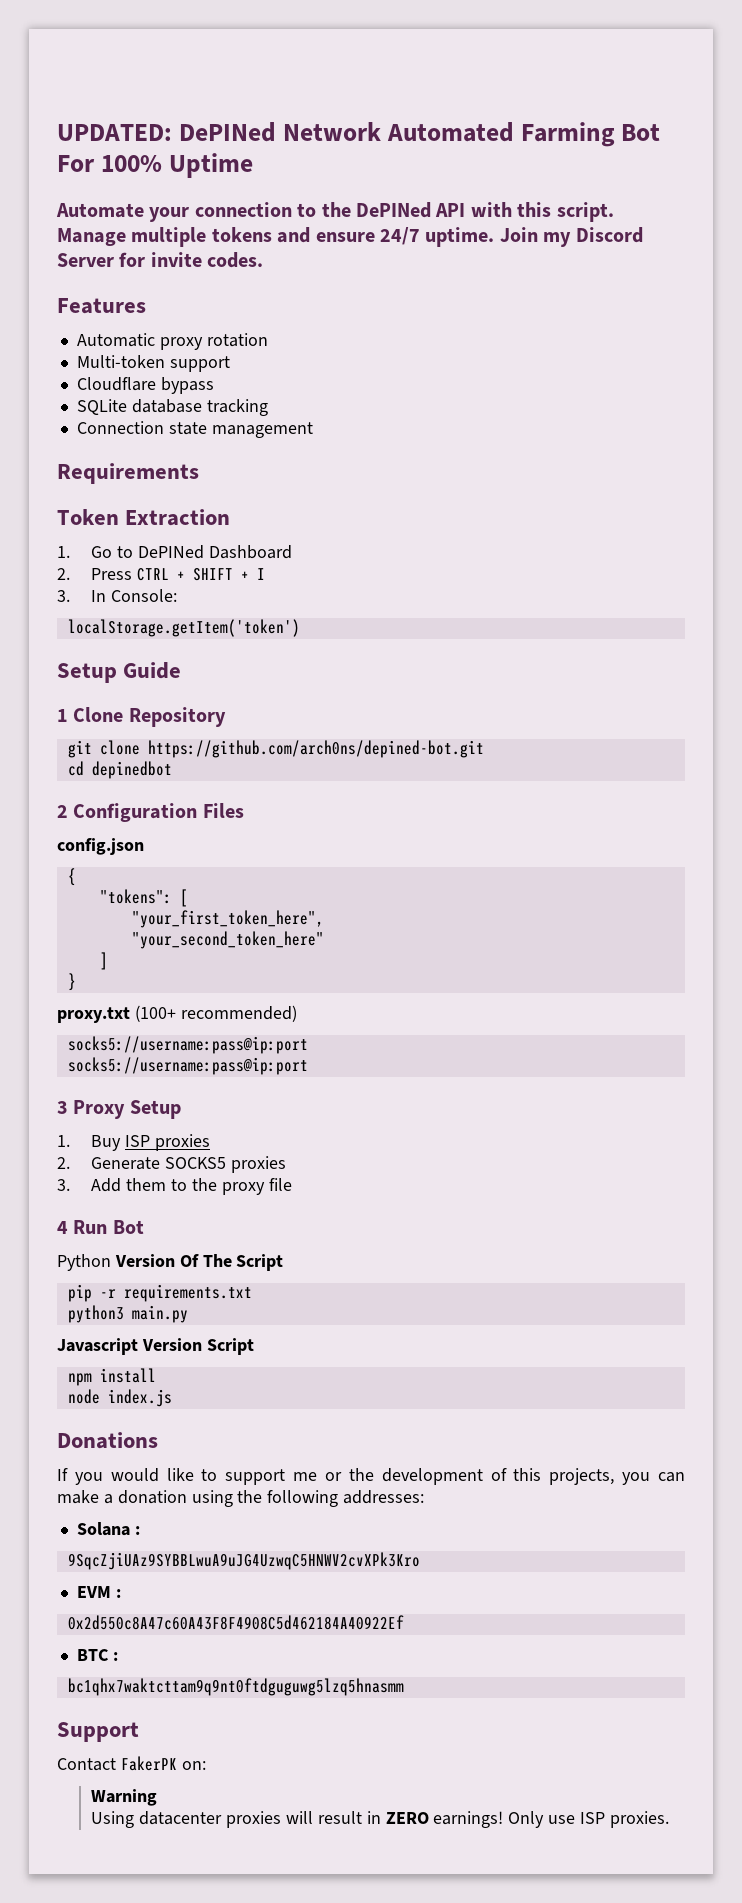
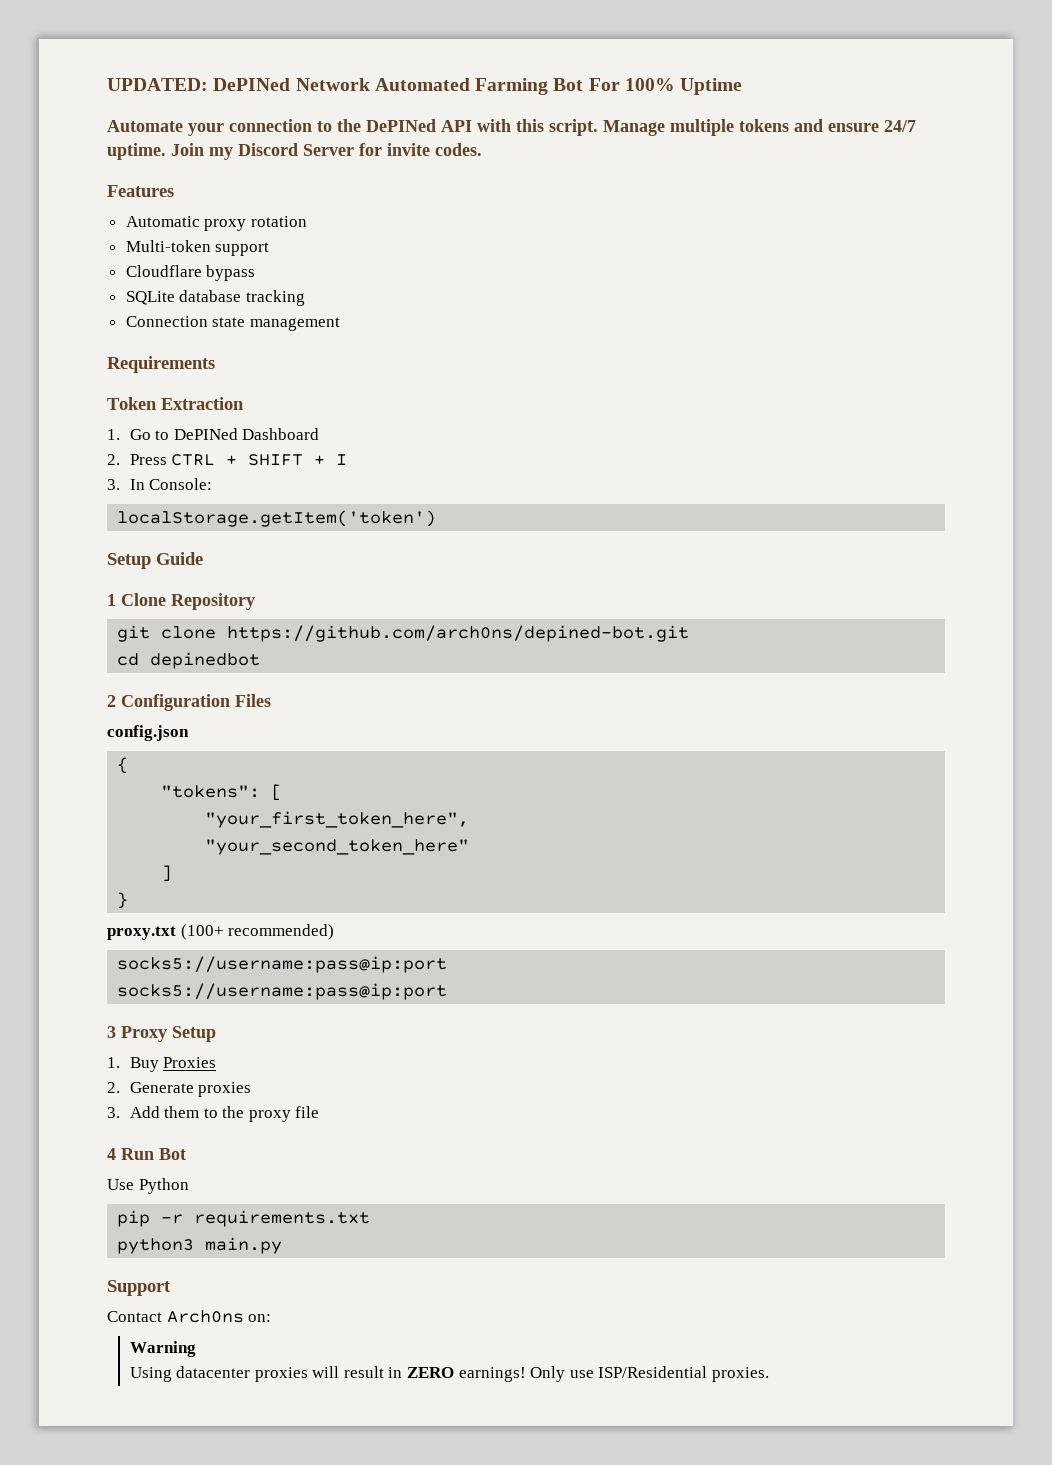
- 1. Buy ISP proxies
+ 1. Buy Proxies
- 2. Generate SOCKS5 proxies
+ 2. Generate proxies
- Python Version Of The Script
+ Use Python
- Javascript Version Script
- npm install
- node index.js
- Donations
- If you would like to support me or the development of this projects, you can make a donation using the following addresses:
- Solana :
- 9SqcZjiUAz9SYBBLwuA9uJG4UzwqC5HNWV2cvXPk3Kro
- EVM :
- 0x2d550c8A47c60A43F8F4908C5d462184A40922Ef
- BTC :
- bc1qhx7waktcttam9q9nt0ftdguguwg5lzq5hnasmm
- Contact FakerPK on:
+ Contact Arch0ns on:
- Only use ISP proxies.
+ Only use ISP/Residential proxies.

